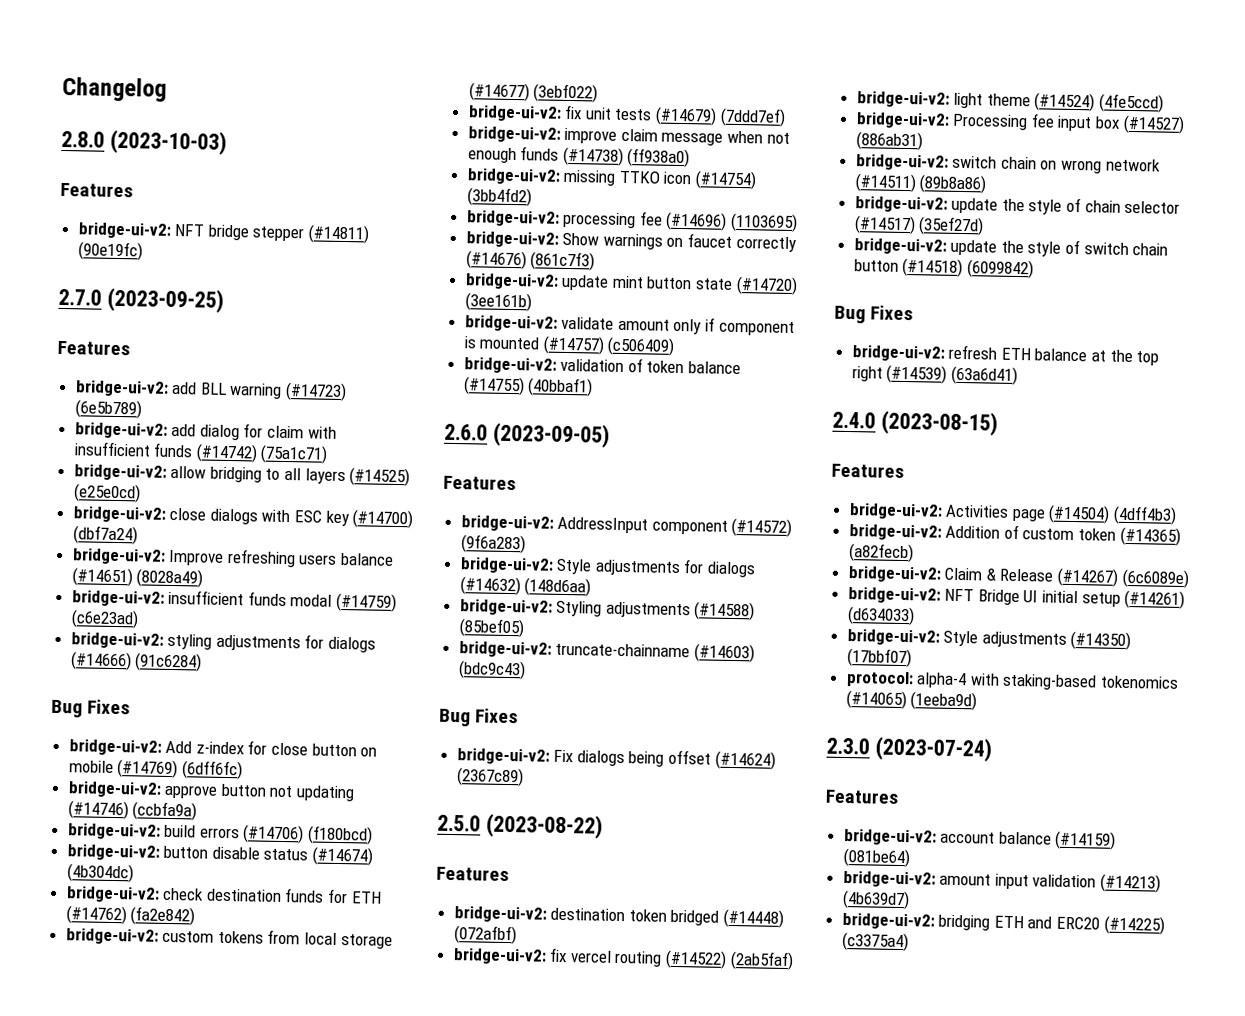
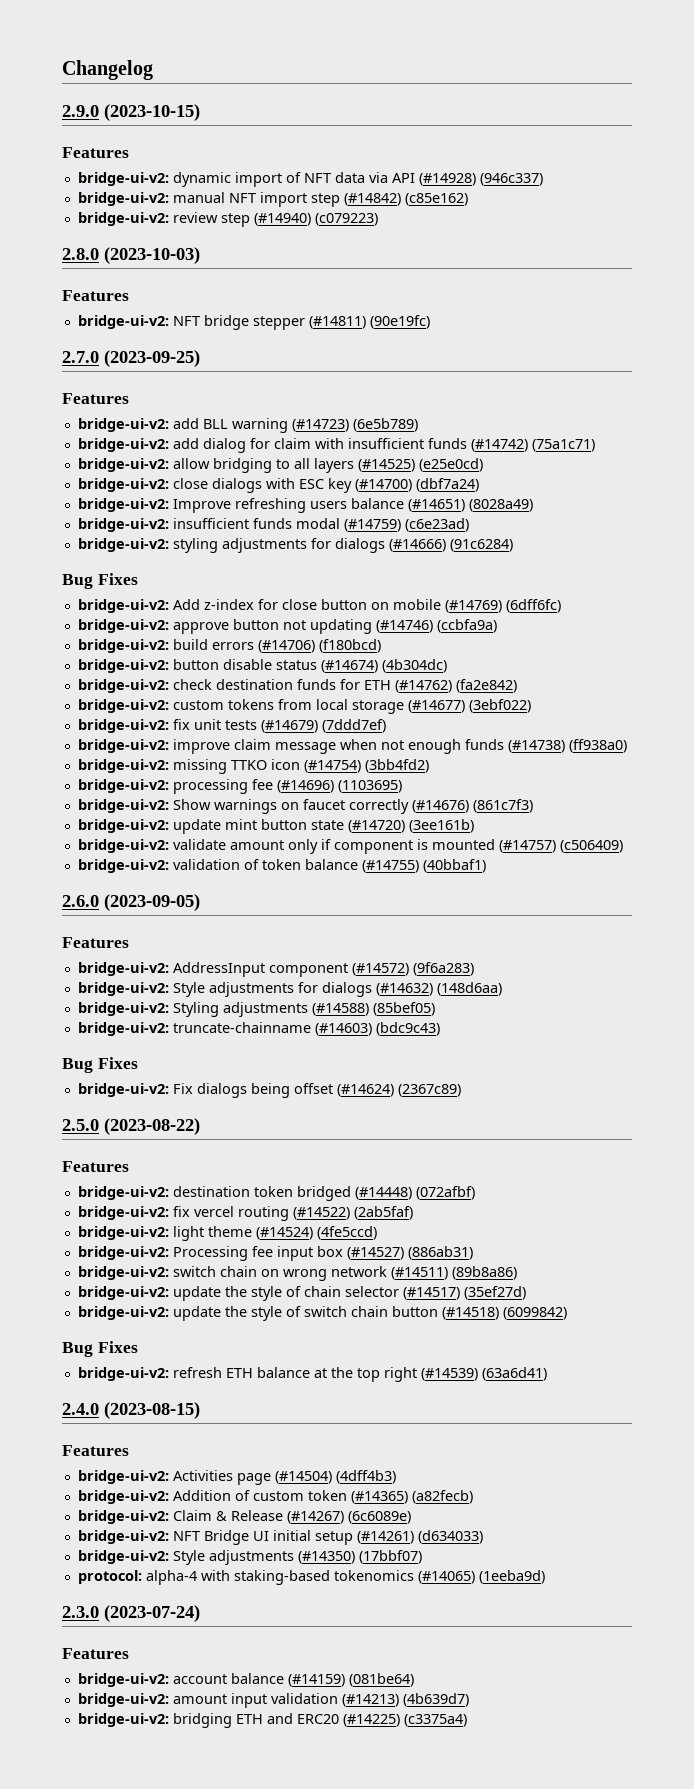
+ 2.9.0 (2023-10-15)
+ Features
+ bridge-ui-v2: dynamic import of NFT data via API (#14928) (946c337)
+ bridge-ui-v2: manual NFT import step (#14842) (c85e162)
+ bridge-ui-v2: review step (#14940) (c079223)

